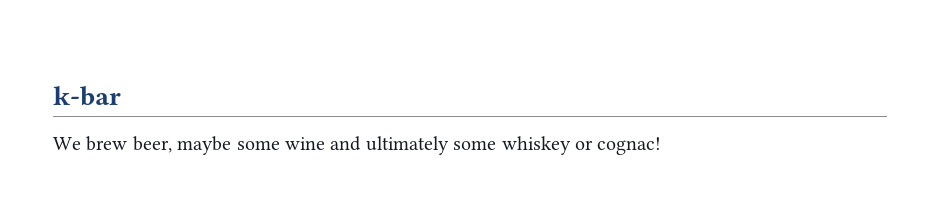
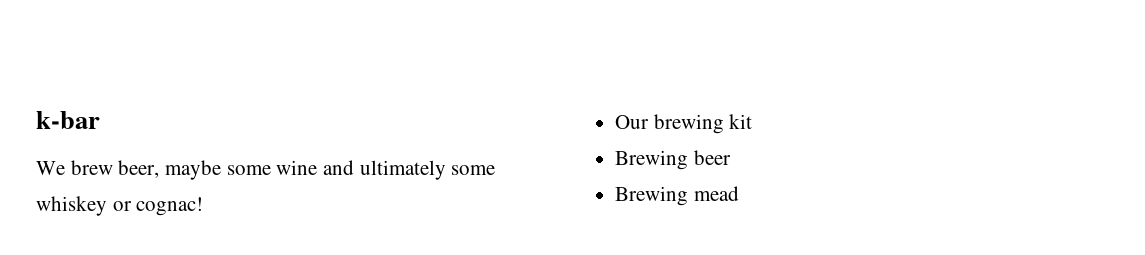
+ Our brewing kit
+ Brewing beer
+ Brewing mead

